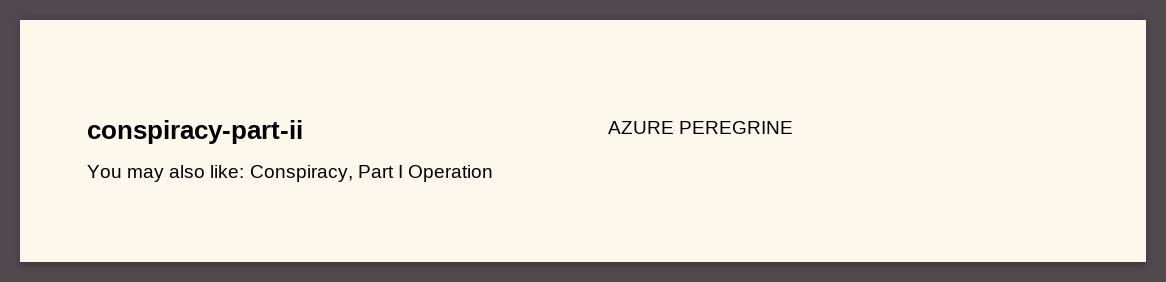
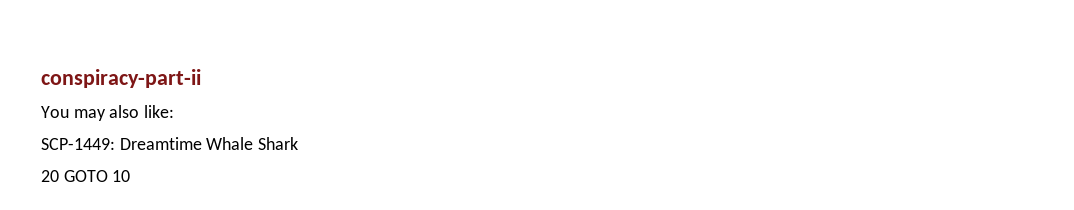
- You may also like: Conspiracy, Part I Operation AZURE PEREGRINE
+ You may also like:
+ SCP-1449: Dreamtime Whale Shark
+ 20 GOTO 10

